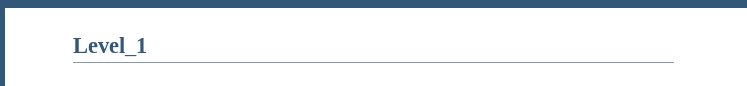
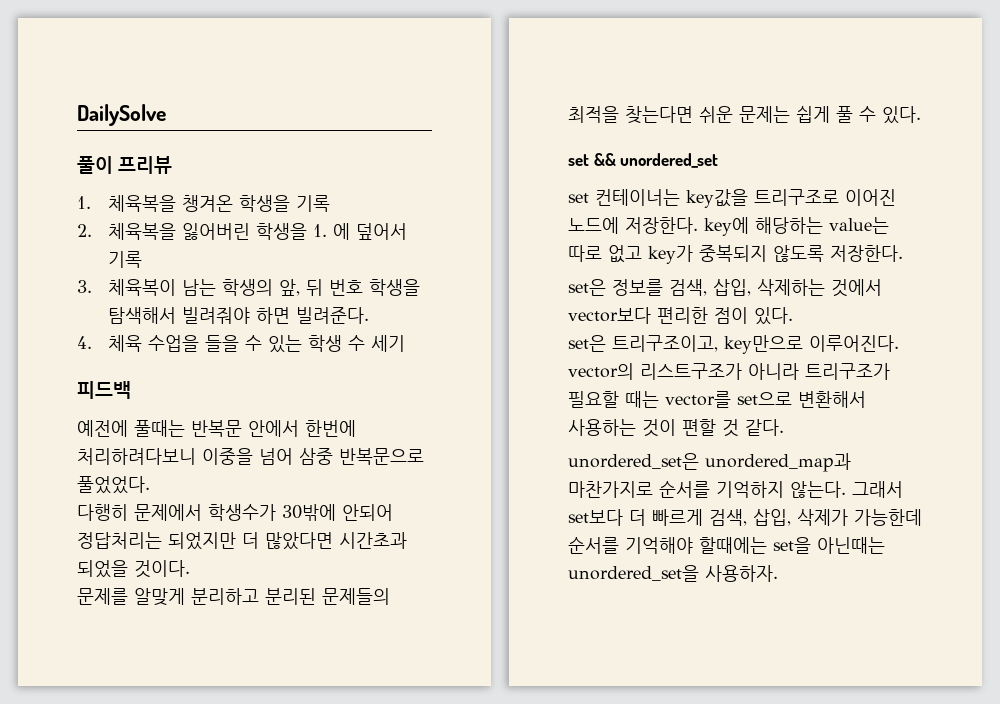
- Level_1
+ DailySolve
+ 풀이 프리뷰
+ 1. 체육복을 챙겨온 학생을 기록
+ 2. 체육복을 잃어버린 학생을 1. 에 덮어서 기록
+ 3. 체육복이 남는 학생의 앞, 뒤 번호 학생을 탐색해서 빌려줘야 하면 빌려준다.
+ 4. 체육 수업을 들을 수 있는 학생 수 세기
+ 피드백
+ 예전에 풀때는 반복문 안에서 한번에 처리하려다보니 이중을 넘어 삼중 반복문으로 풀었었다.
+ 다행히 문제에서 학생수가 30밖에 안되어 정답처리는 되었지만 더 많았다면 시간초과 되었을 것이다.
+ 문제를 알맞게 분리하고 분리된 문제들의 최적을 찾는다면 쉬운 문제는 쉽게 풀 수 있다.
+ set && unordered_set
+ set 컨테이너는 key값을 트리구조로 이어진 노드에 저장한다. key에 해당하는 value는 따로 없고 key가 중복되지 않도록 저장한다.
+ set은 정보를 검색, 삽입, 삭제하는 것에서 vector보다 편리한 점이 있다.
+ set은 트리구조이고, key만으로 이루어진다. vector의 리스트구조가 아니라 트리구조가 필요할 때는 vector를 set으로 변환해서 사용하는 것이 편할 것 같다.
+ unordered_set은 unordered_map과 마찬가지로 순서를 기억하지 않는다. 그래서 set보다 더 빠르게 검색, 삽입, 삭제가 가능한데 순서를 기억해야 할때에는 set을 아닌때는 unordered_set을 사용하자.

